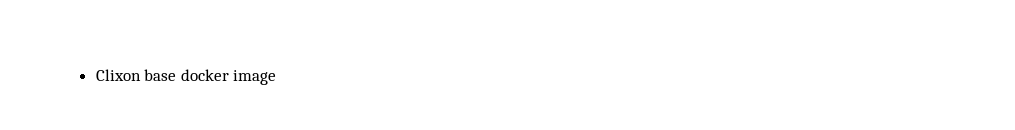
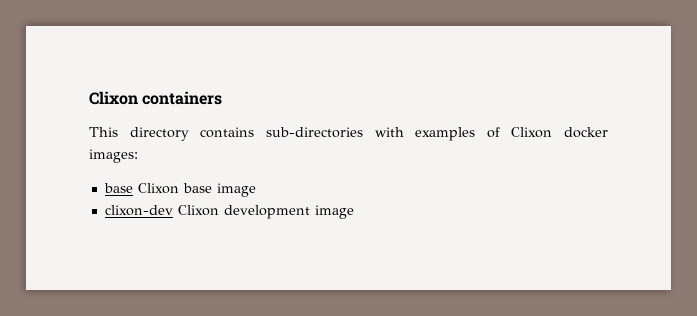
- Clixon base docker image
+ Clixon containers
+ This directory contains sub-directories with examples of Clixon docker images:
+ base Clixon base image
+ clixon-dev Clixon development image

